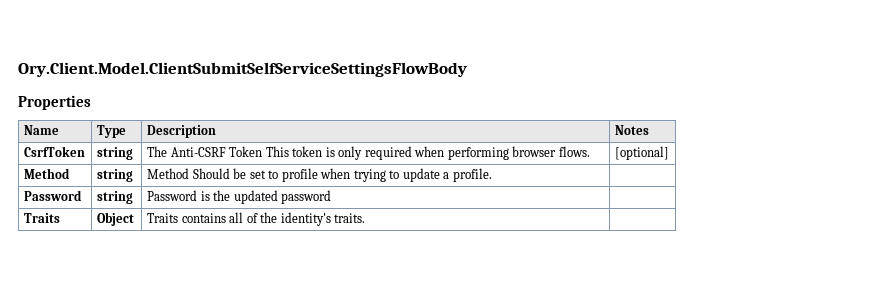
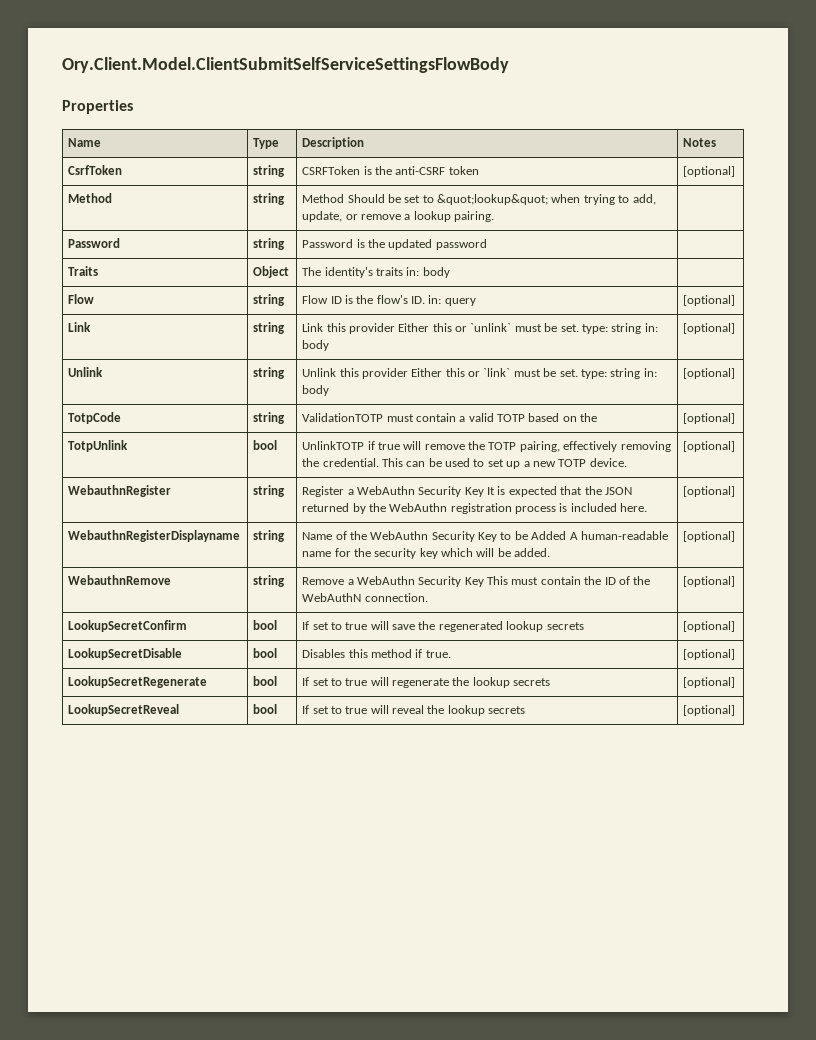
- CsrfToken | string | The Anti-CSRF Token This token is only required when performing browser flows. | [optional]
+ CsrfToken | string | CSRFToken is the anti-CSRF token | [optional]
- Method | string | Method Should be set to profile when trying to update a profile. |
+ Method | string | Method Should be set to &quot;lookup&quot; when trying to add, update, or remove a lookup pairing. |
- Traits | Object | Traits contains all of the identity's traits. |
+ Traits | Object | The identity's traits in: body |
+ Flow | string | Flow ID is the flow's ID. in: query | [optional]
+ Link | string | Link this provider Either this or `unlink` must be set. type: string in: body | [optional]
+ Unlink | string | Unlink this provider Either this or `link` must be set. type: string in: body | [optional]
+ TotpCode | string | ValidationTOTP must contain a valid TOTP based on the | [optional]
+ TotpUnlink | bool | UnlinkTOTP if true will remove the TOTP pairing, effectively removing the credential. This can be used to set up a new TOTP device. | [optional]
+ WebauthnRegister | string | Register a WebAuthn Security Key It is expected that the JSON returned by the WebAuthn registration process is included here. | [optional]
+ WebauthnRegisterDisplayname | string | Name of the WebAuthn Security Key to be Added A human-readable name for the security key which will be added. | [optional]
+ WebauthnRemove | string | Remove a WebAuthn Security Key This must contain the ID of the WebAuthN connection. | [optional]
+ LookupSecretConfirm | bool | If set to true will save the regenerated lookup secrets | [optional]
+ LookupSecretDisable | bool | Disables this method if true. | [optional]
+ LookupSecretRegenerate | bool | If set to true will regenerate the lookup secrets | [optional]
+ LookupSecretReveal | bool | If set to true will reveal the lookup secrets | [optional]

